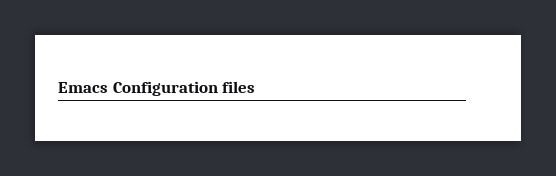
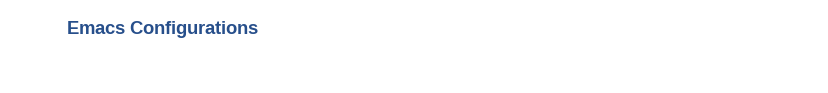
- Emacs Configuration files
+ Emacs Configurations

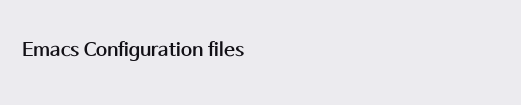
- Emacs Configurations
+ Emacs Configuration files

